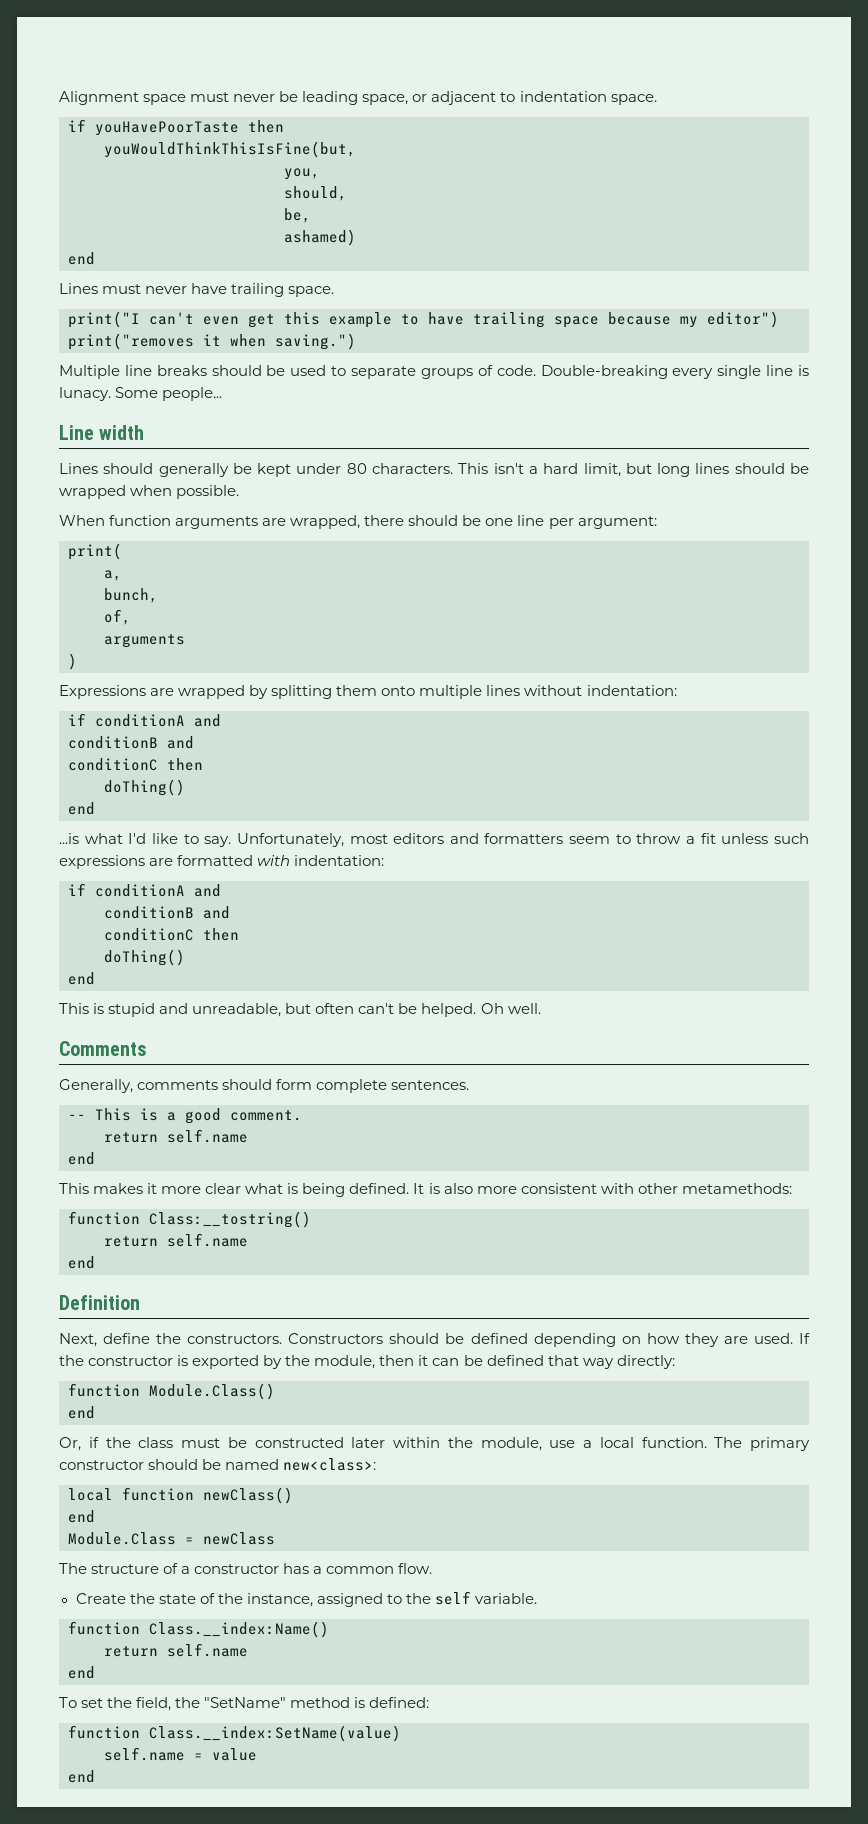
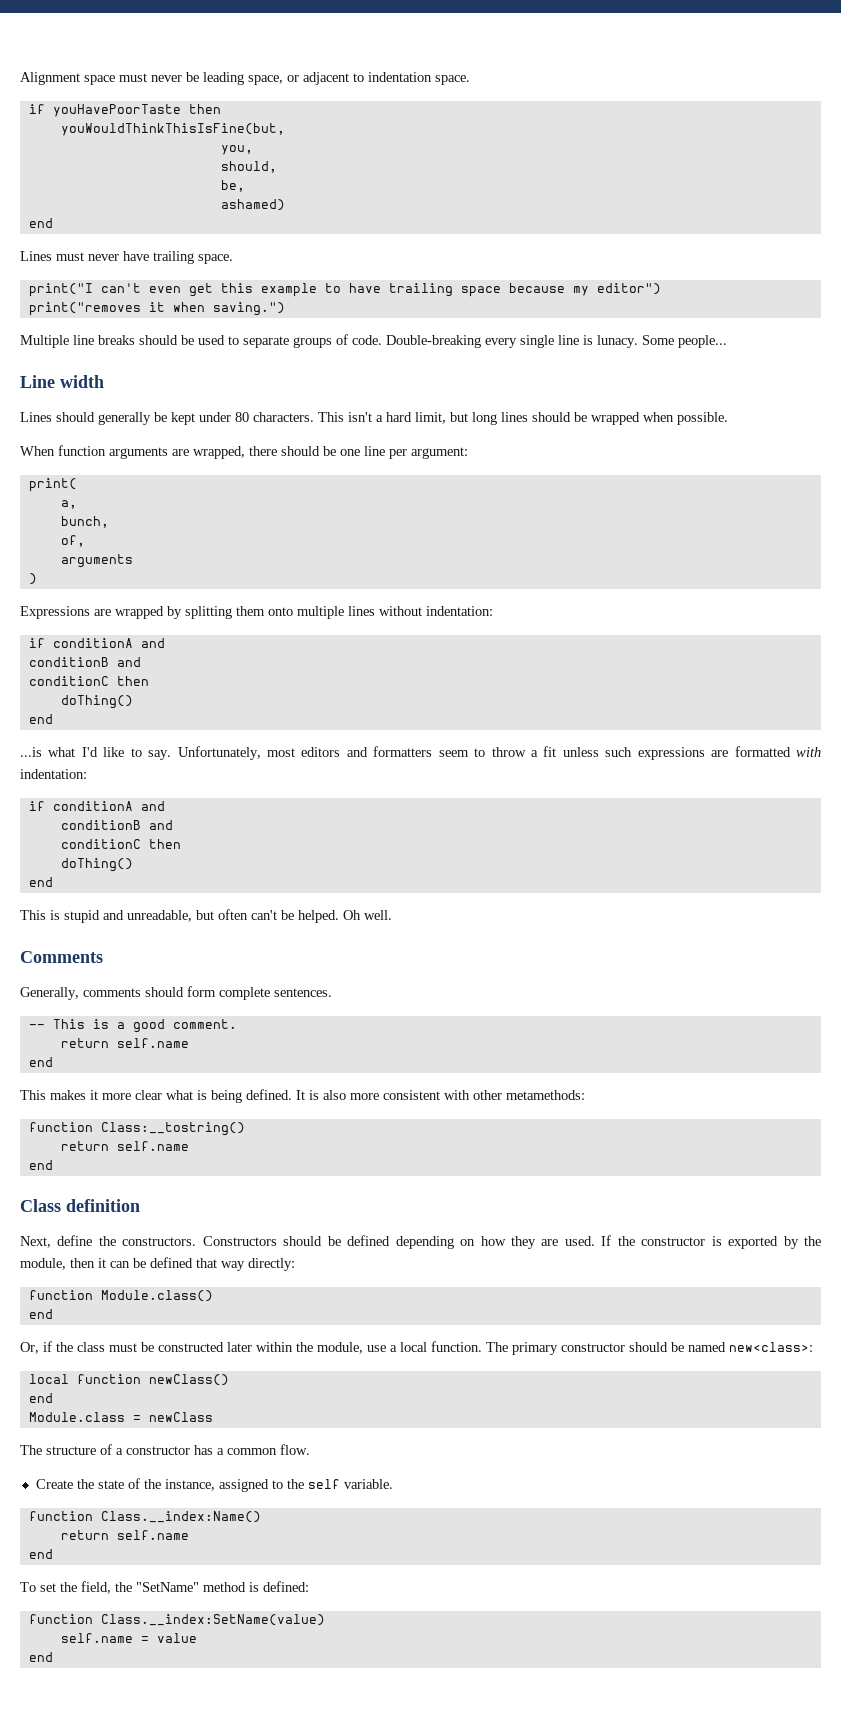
- Definition
+ Class definition
- function Module.Class()
+ function Module.class()
- Module.Class = newClass
+ Module.class = newClass

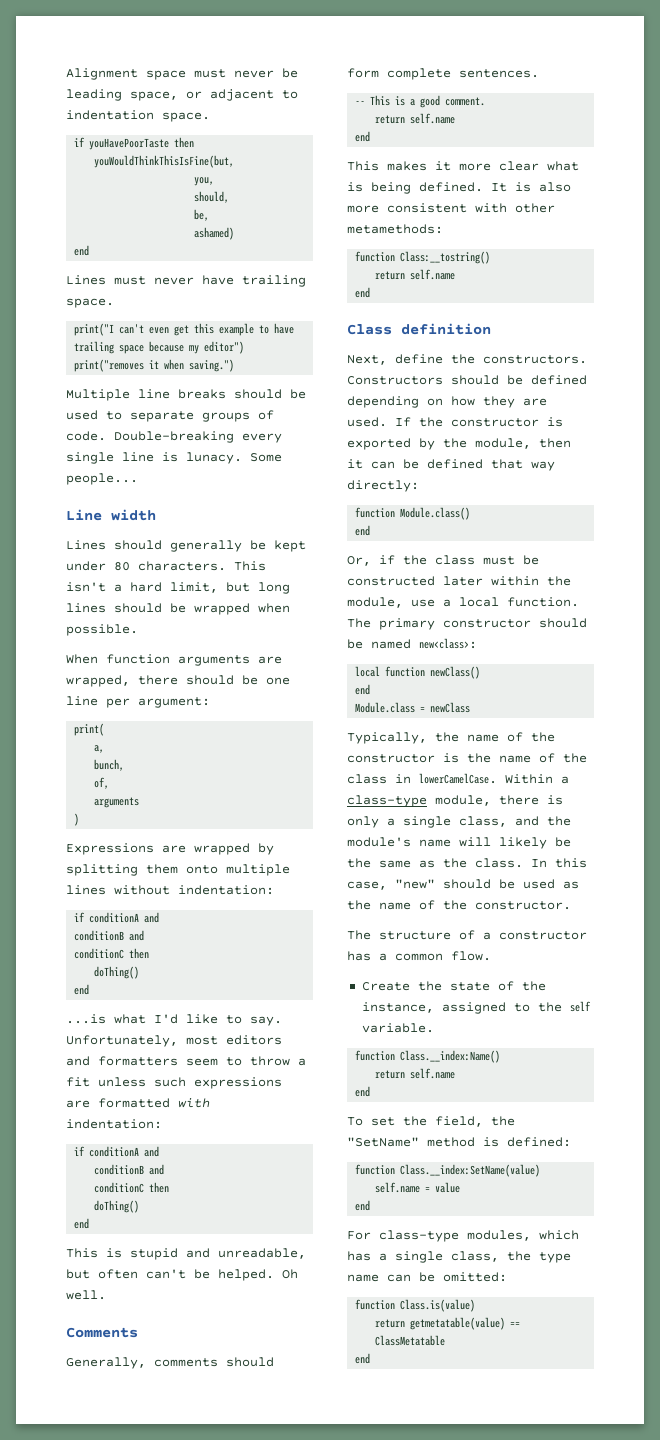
+ Typically, the name of the constructor is the name of the class in lowerCamelCase. Within a class-type module, there is only a single class, and the module's name will likely be the same as the class. In this case, "new" should be used as the name of the constructor.
+ For class-type modules, which has a single class, the type name can be omitted:
+ function Class.is(value)
+ return getmetatable(value) == ClassMetatable
+ end

